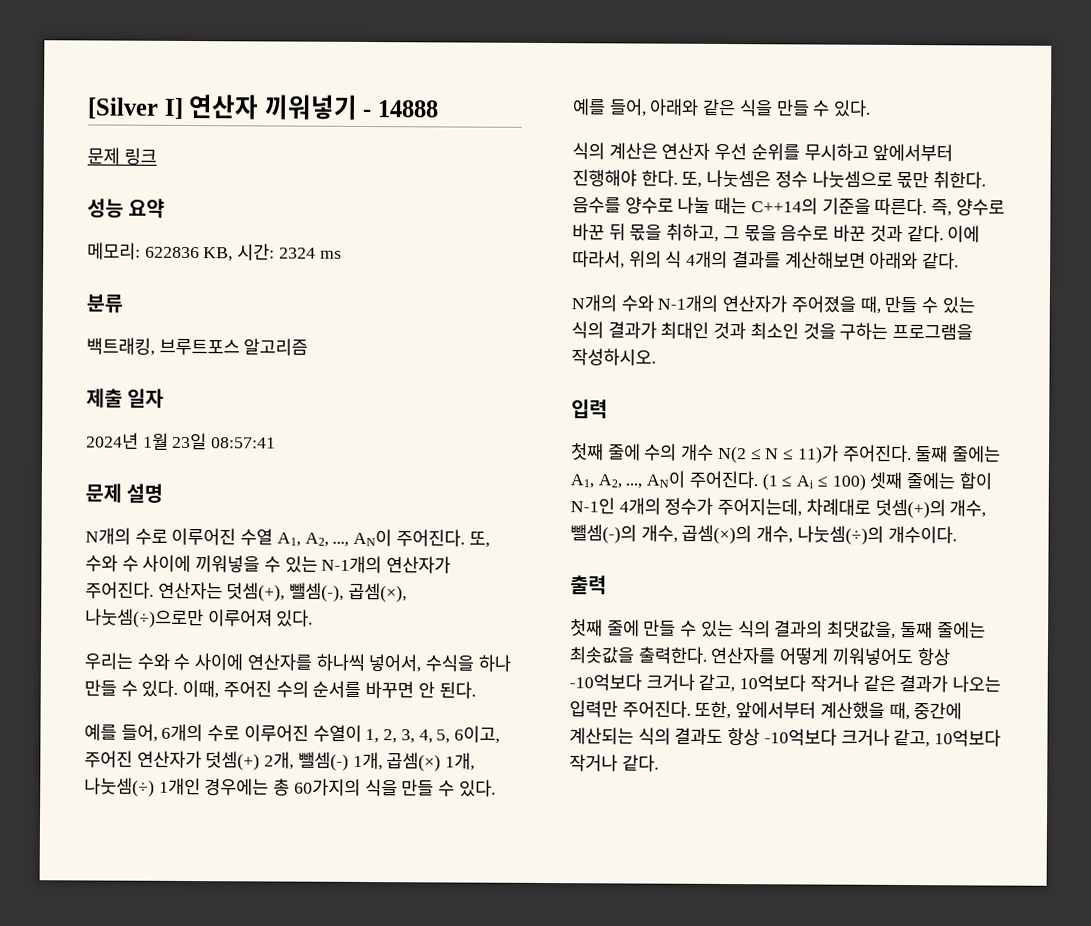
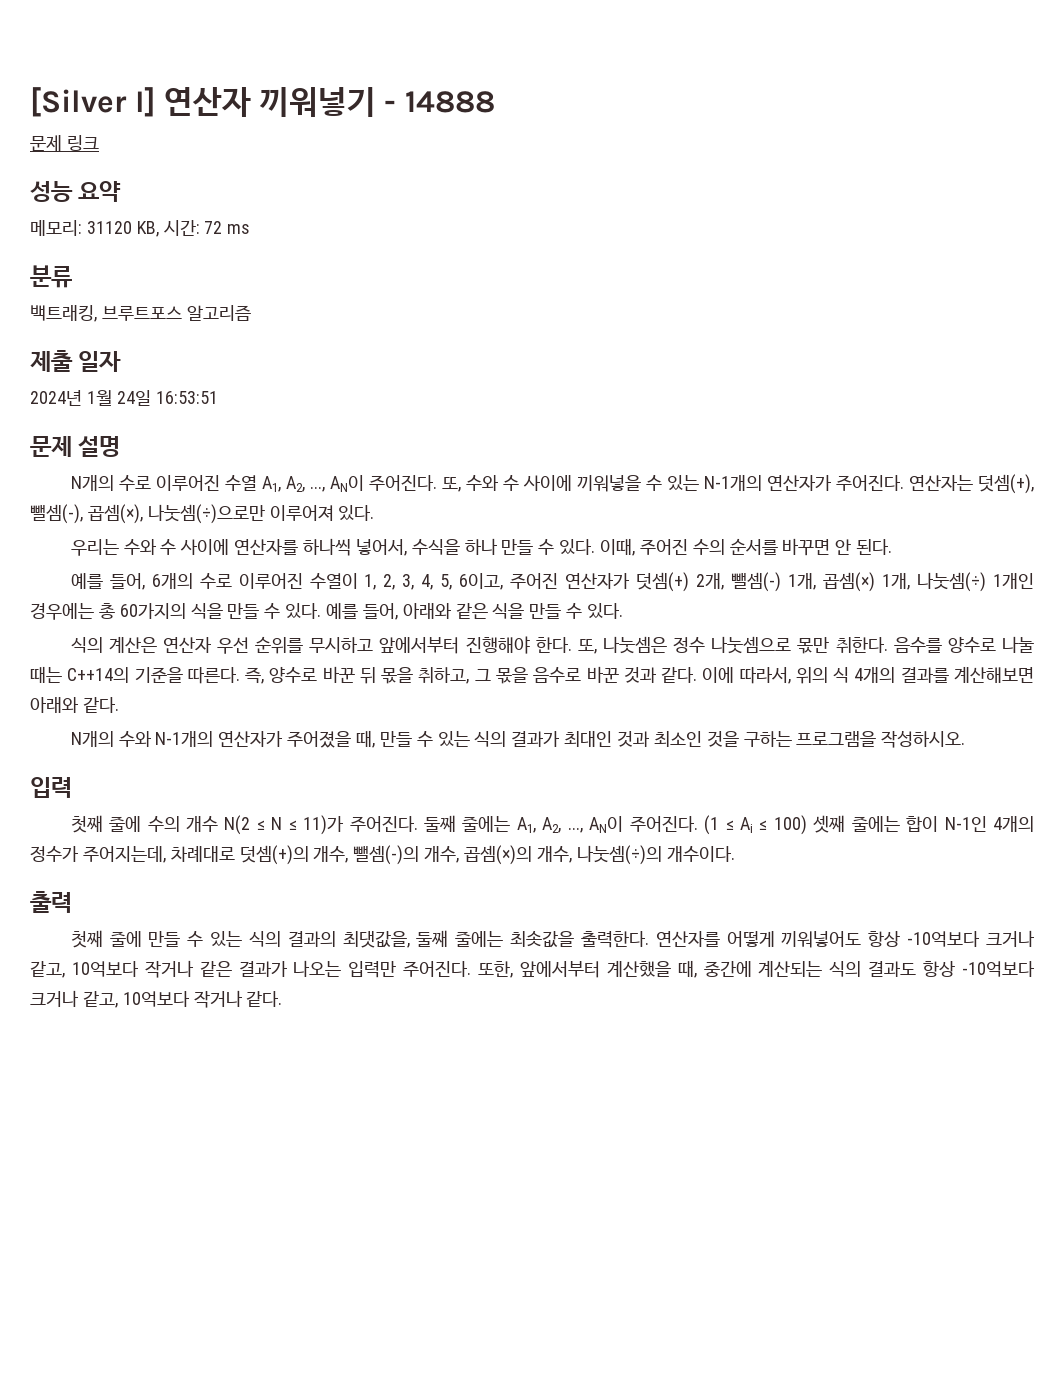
- 메모리: 622836 KB, 시간: 2324 ms
+ 메모리: 31120 KB, 시간: 72 ms
- 2024년 1월 23일 08:57:41
+ 2024년 1월 24일 16:53:51

